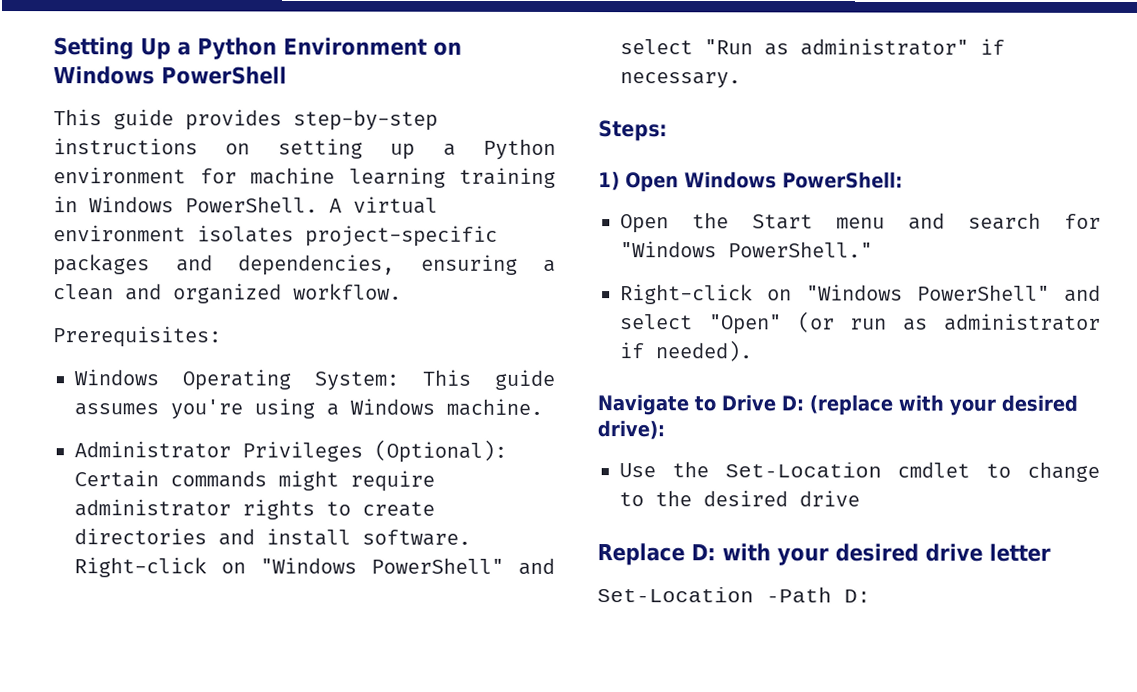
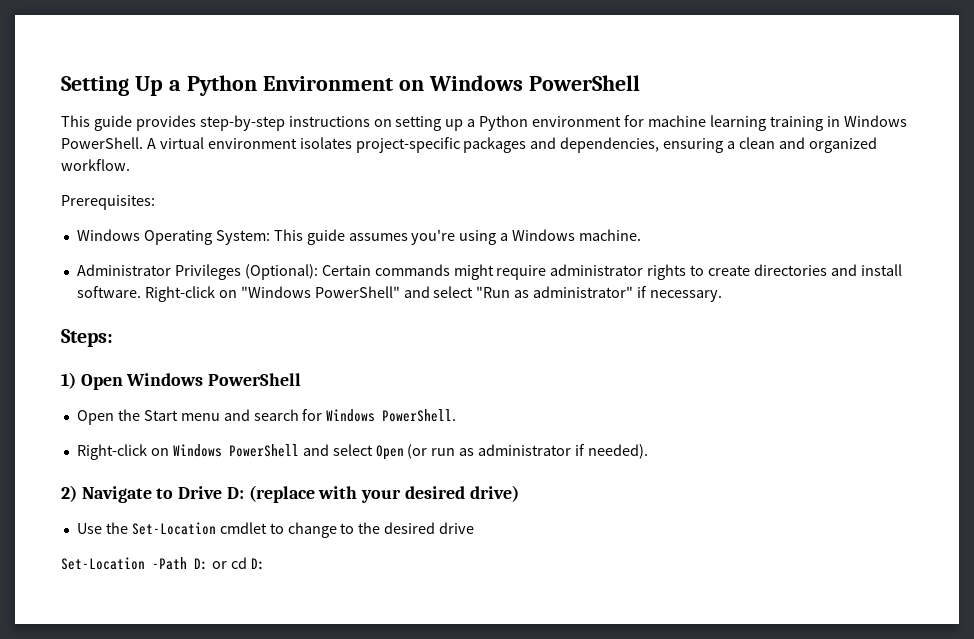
- 1) Open Windows PowerShell:
+ 1) Open Windows PowerShell
- Open the Start menu and search for "Windows PowerShell."
- Right-click on "Windows PowerShell" and select "Open" (or run as administrator if needed).
+ Open the Start menu and search for Windows PowerShell.
+ Right-click on Windows PowerShell and select Open (or run as administrator if needed).
- Navigate to Drive D: (replace with your desired drive):
+ 2) Navigate to Drive D: (replace with your desired drive)
- Replace D: with your desired drive letter
- Set-Location -Path D:
+ Set-Location -Path D: or cd D:

